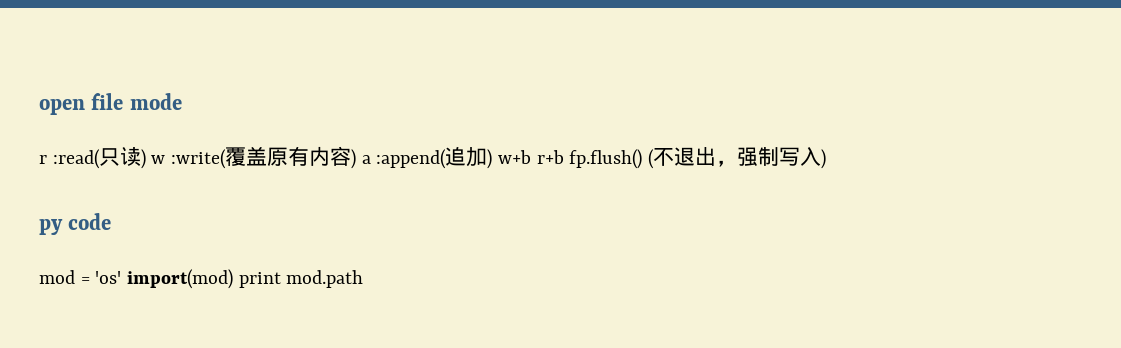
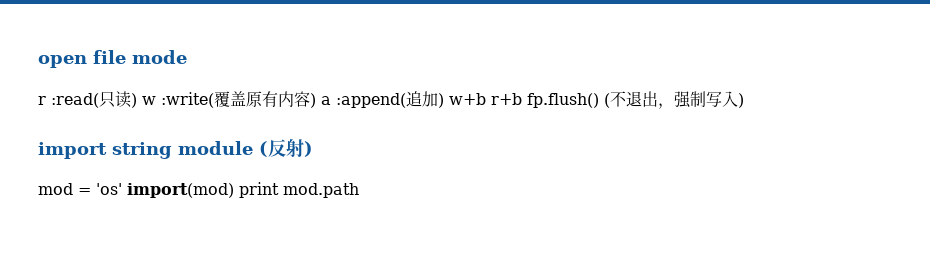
- py code
+ import string module (反射)

